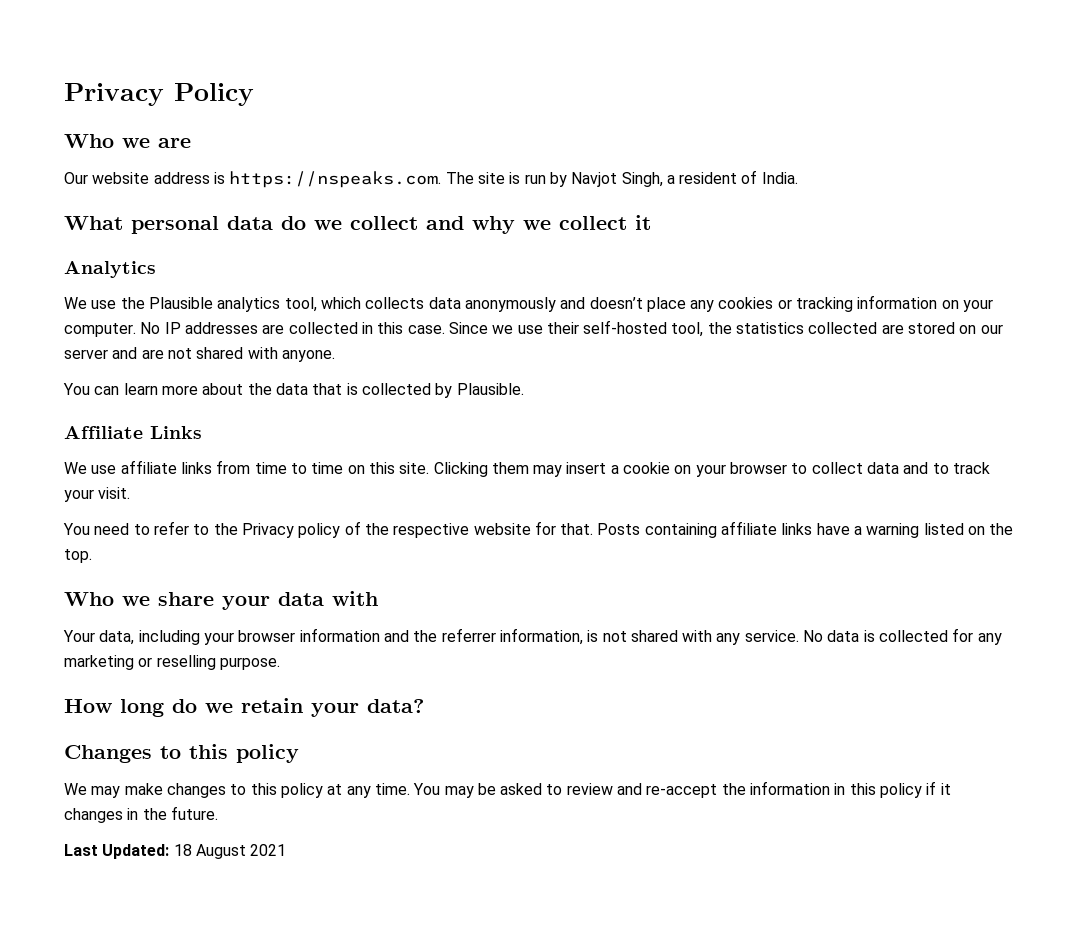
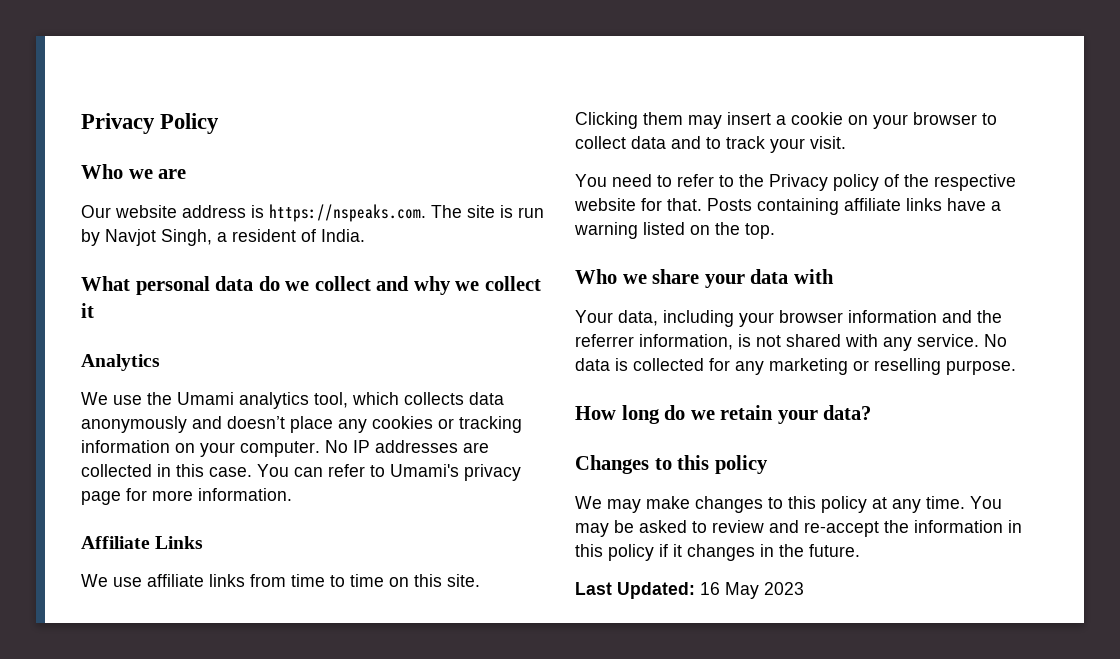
- We use the Plausible analytics tool, which collects data anonymously and doesn’t place any cookies or tracking information on your computer.
+ We use the Umami analytics tool, which collects data anonymously and doesn’t place any cookies or tracking information on your computer.
- Since we use their self-hosted tool, the statistics collected are stored on our server and are not shared with anyone.
- You can learn more about the data that is collected by Plausible.
+ You can refer to Umami's privacy page for more information.
- Last Updated: 18 August 2021
+ Last Updated: 16 May 2023

